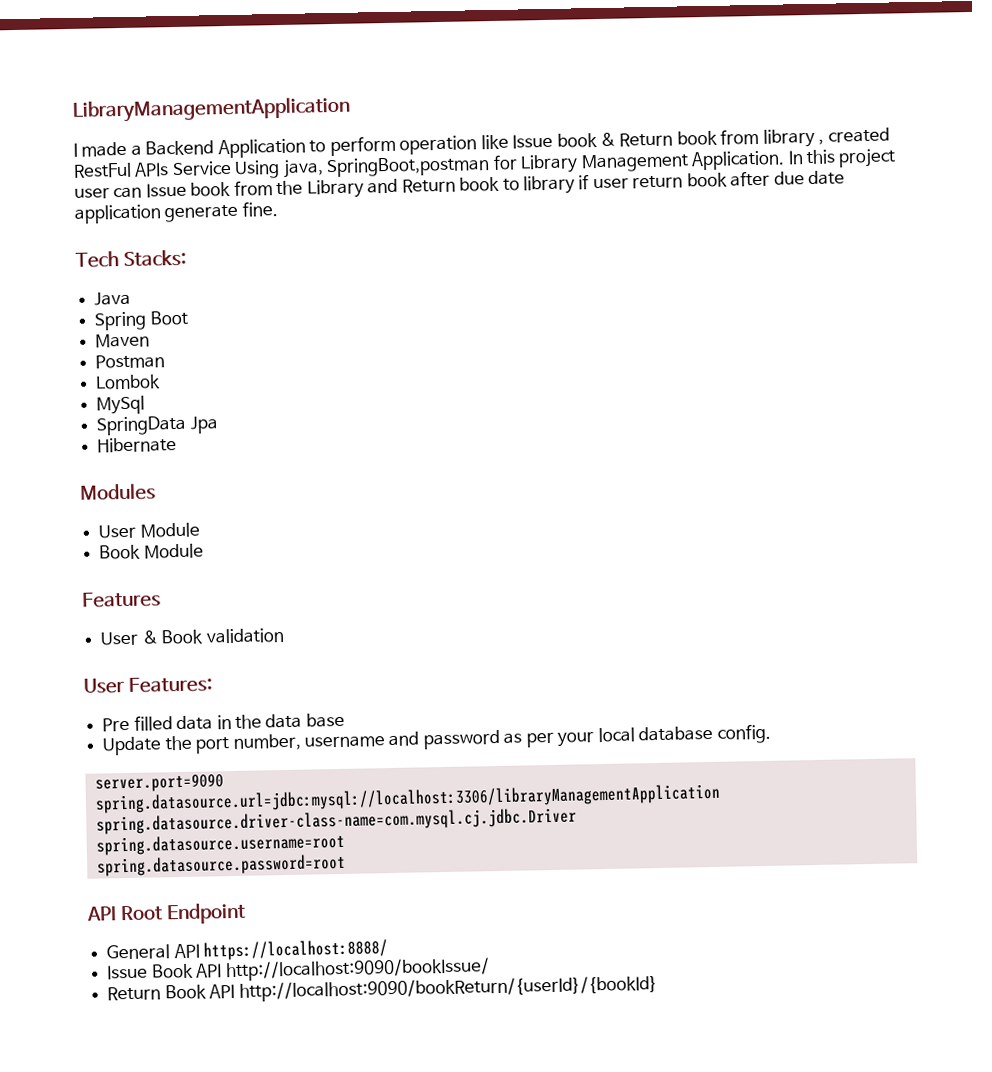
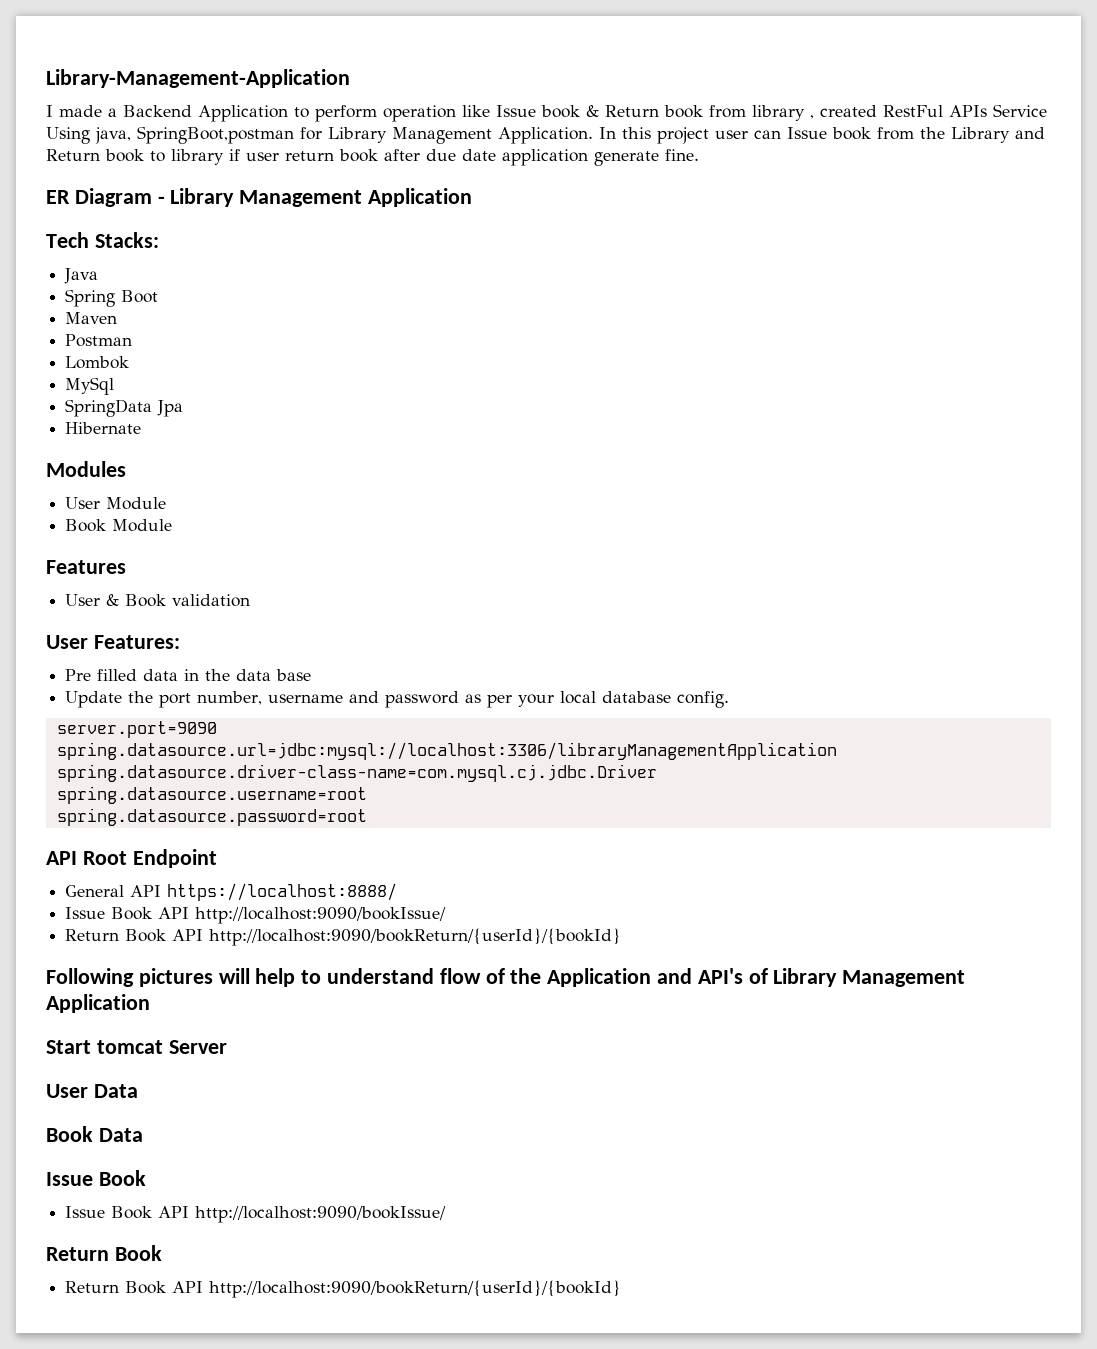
- LibraryManagementApplication
+ Library-Management-Application
+ ER Diagram - Library Management Application
+ Following pictures will help to understand flow of the Application and API's of Library Management Application
+ Start tomcat Server
+ User Data
+ Book Data
+ Issue Book
+ Issue Book API http://localhost:9090/bookIssue/
+ Return Book
+ Return Book API http://localhost:9090/bookReturn/{userId}/{bookId}

